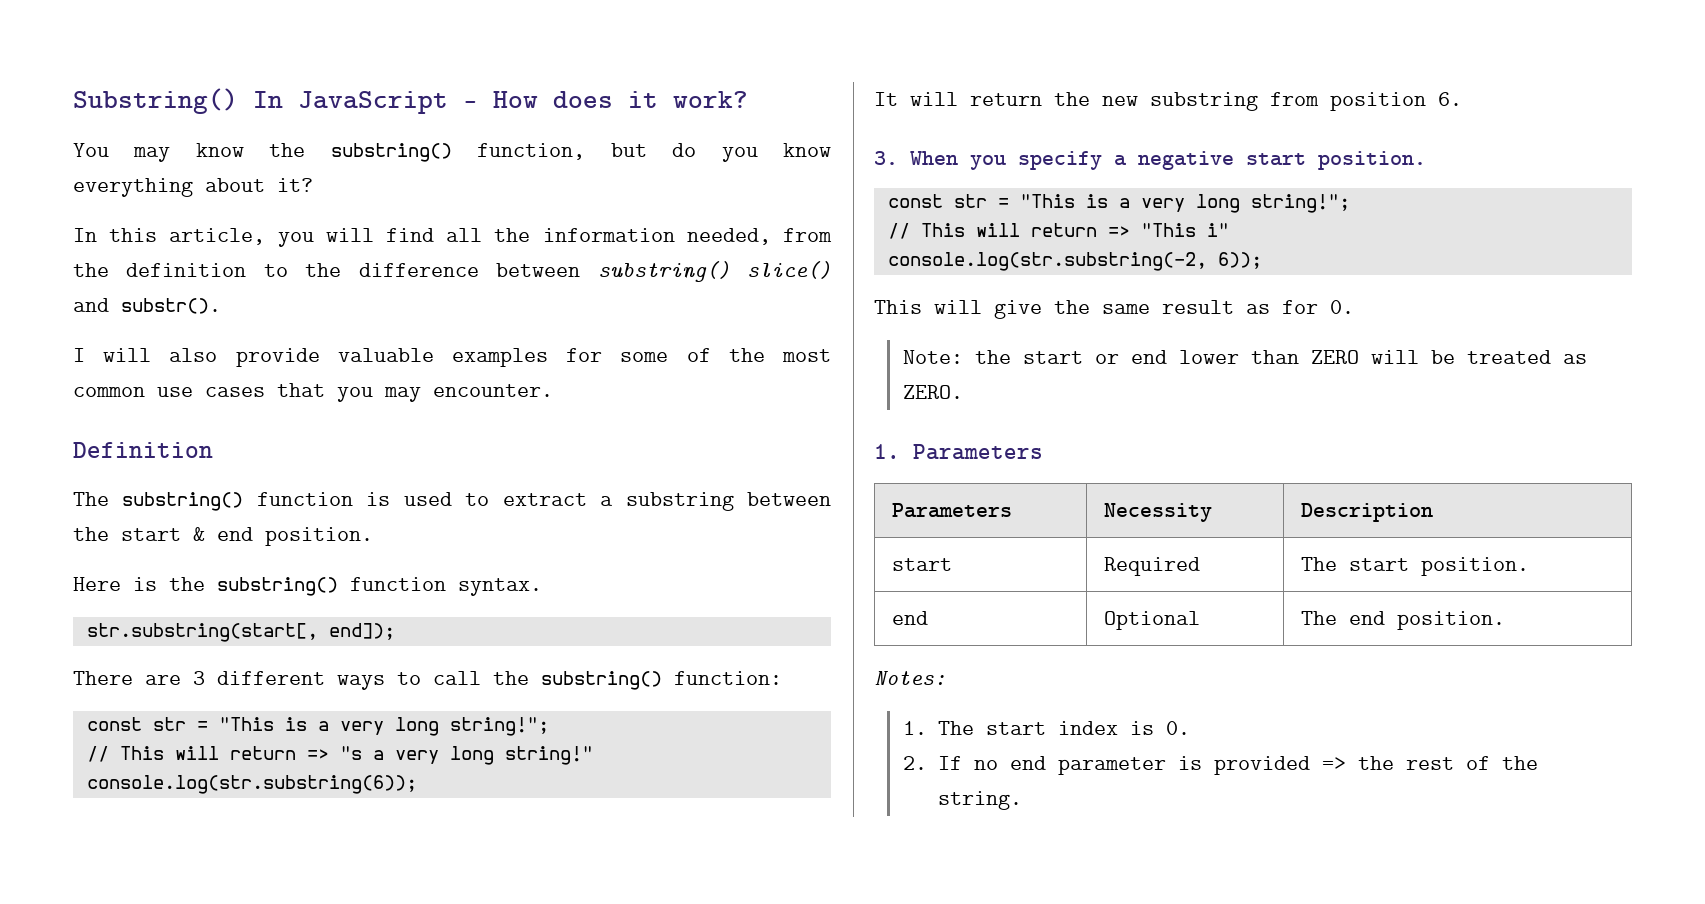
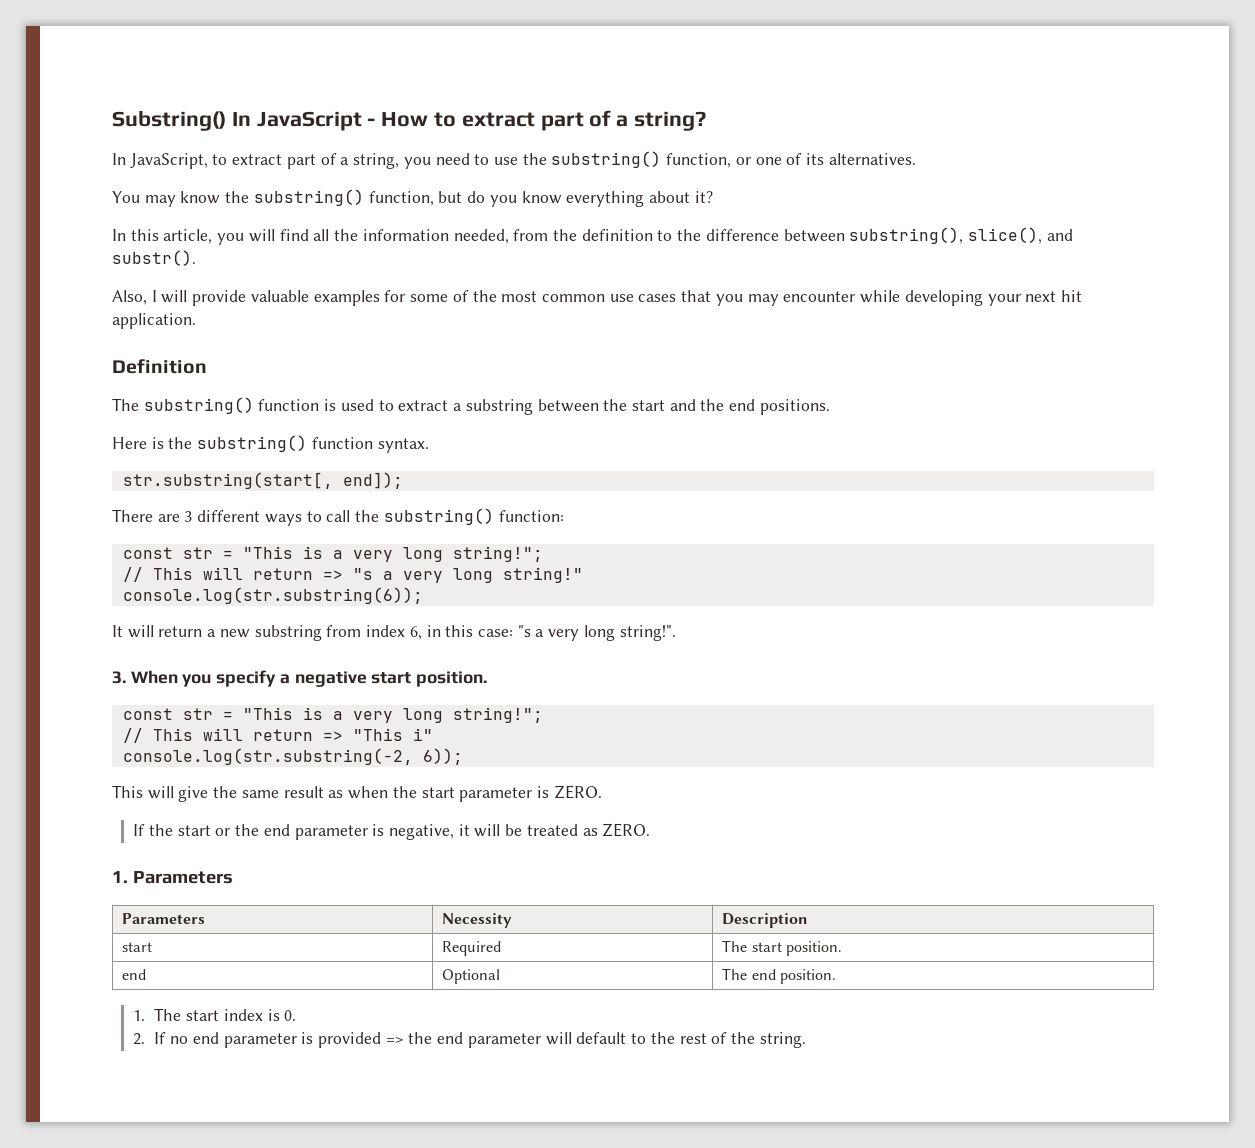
- Substring() In JavaScript - How does it work?
+ Substring() In JavaScript - How to extract part of a string?
+ In JavaScript, to extract part of a string, you need to use the substring() function, or one of its alternatives.
- In this article, you will find all the information needed, from the definition to the difference between substring() slice() and substr().
+ In this article, you will find all the information needed, from the definition to the difference between substring(), slice(), and substr().
- I will also provide valuable examples for some of the most common use cases that you may encounter.
+ Also, I will provide valuable examples for some of the most common use cases that you may encounter while developing your next hit application.
- The substring() function is used to extract a substring between the start & end position.
+ The substring() function is used to extract a substring between the start and the end positions.
- It will return the new substring from position 6.
+ It will return a new substring from index 6, in this case: "s a very long string!".
- This will give the same result as for 0.
- Note: the start or end lower than ZERO will be treated as ZERO.
+ This will give the same result as when the start parameter is ZERO.
+ If the start or the end parameter is negative, it will be treated as ZERO.
- Notes:
- 2. If no end parameter is provided => the rest of the string.
+ 2. If no end parameter is provided => the end parameter will default to the rest of the string.

